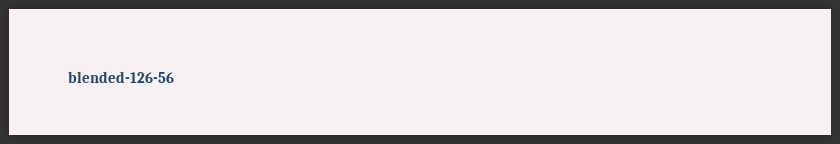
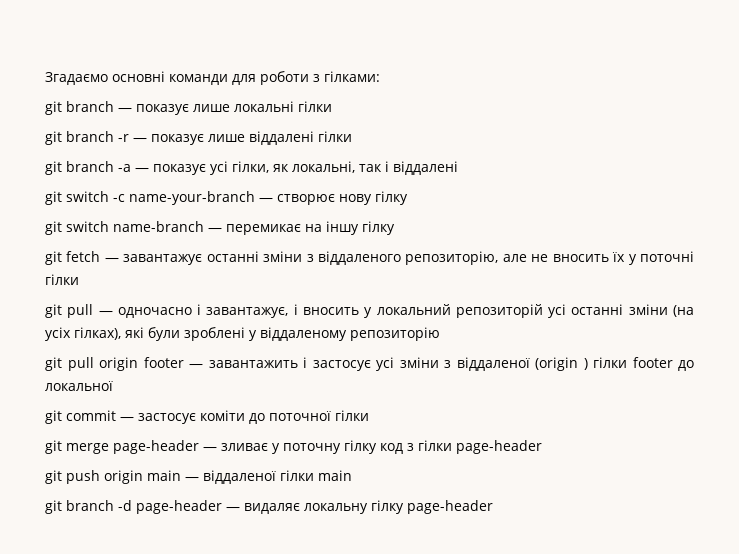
- blended-126-56
+ Згадаємо основні команди для роботи з гілками:
+ git branch — показує лише локальні гілки
+ git branch -r — показує лише віддалені гілки
+ git branch -a — показує усі гілки, як локальні, так і віддалені
+ git switch -c name-your-branch — створює нову гілку
+ git switch name-branch — перемикає на іншу гілку
+ git fetch — завантажує останні зміни з віддаленого репозиторію, але не вносить їх у поточні гілки
+ git pull — одночасно і завантажує, і вносить у локальний репозиторій усі останні зміни (на усіх гілках), які були зроблені у віддаленому репозиторію
+ git pull origin footer — завантажить і застосує усі зміни з віддаленої (origin ) гілки footer до локальної
+ git commit — застосує коміти до поточної гілки
+ git merge page-header — зливає у поточну гілку код з гілки page-header
+ git push origin main — віддаленої гілки main
+ git branch -d page-header — видаляє локальну гілку page-header

